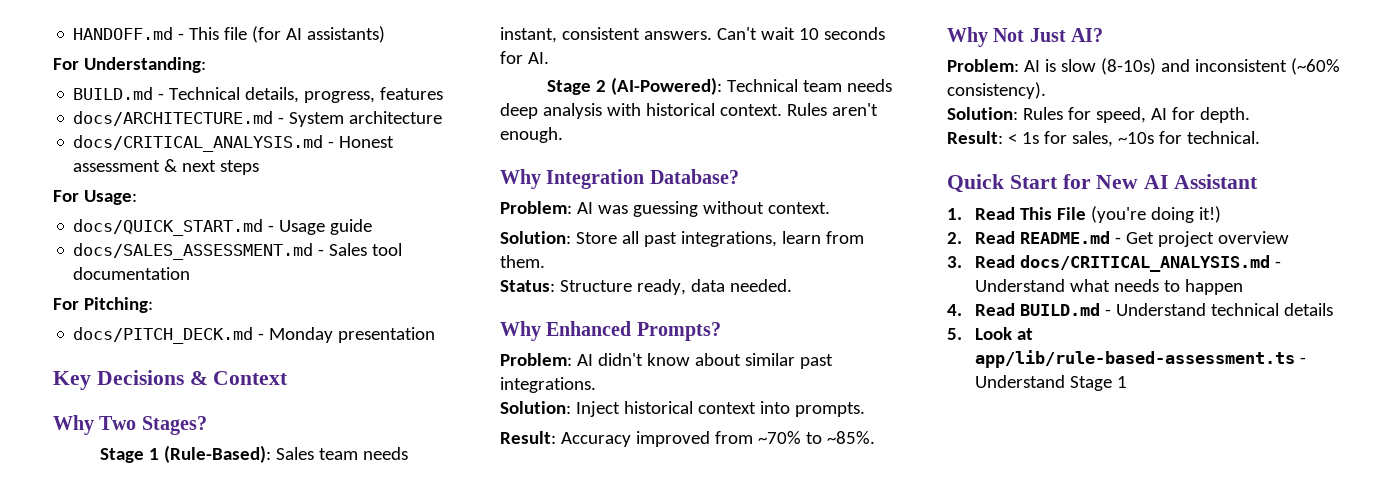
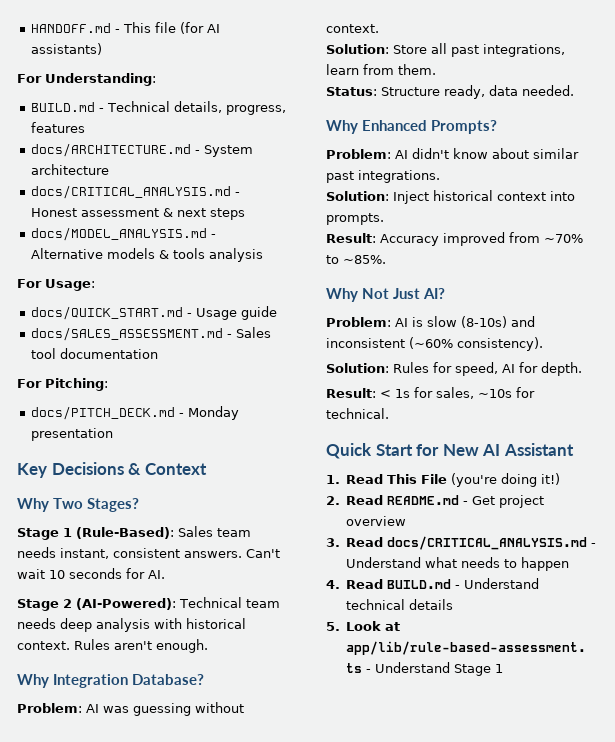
+ docs/MODEL_ANALYSIS.md - Alternative models & tools analysis

